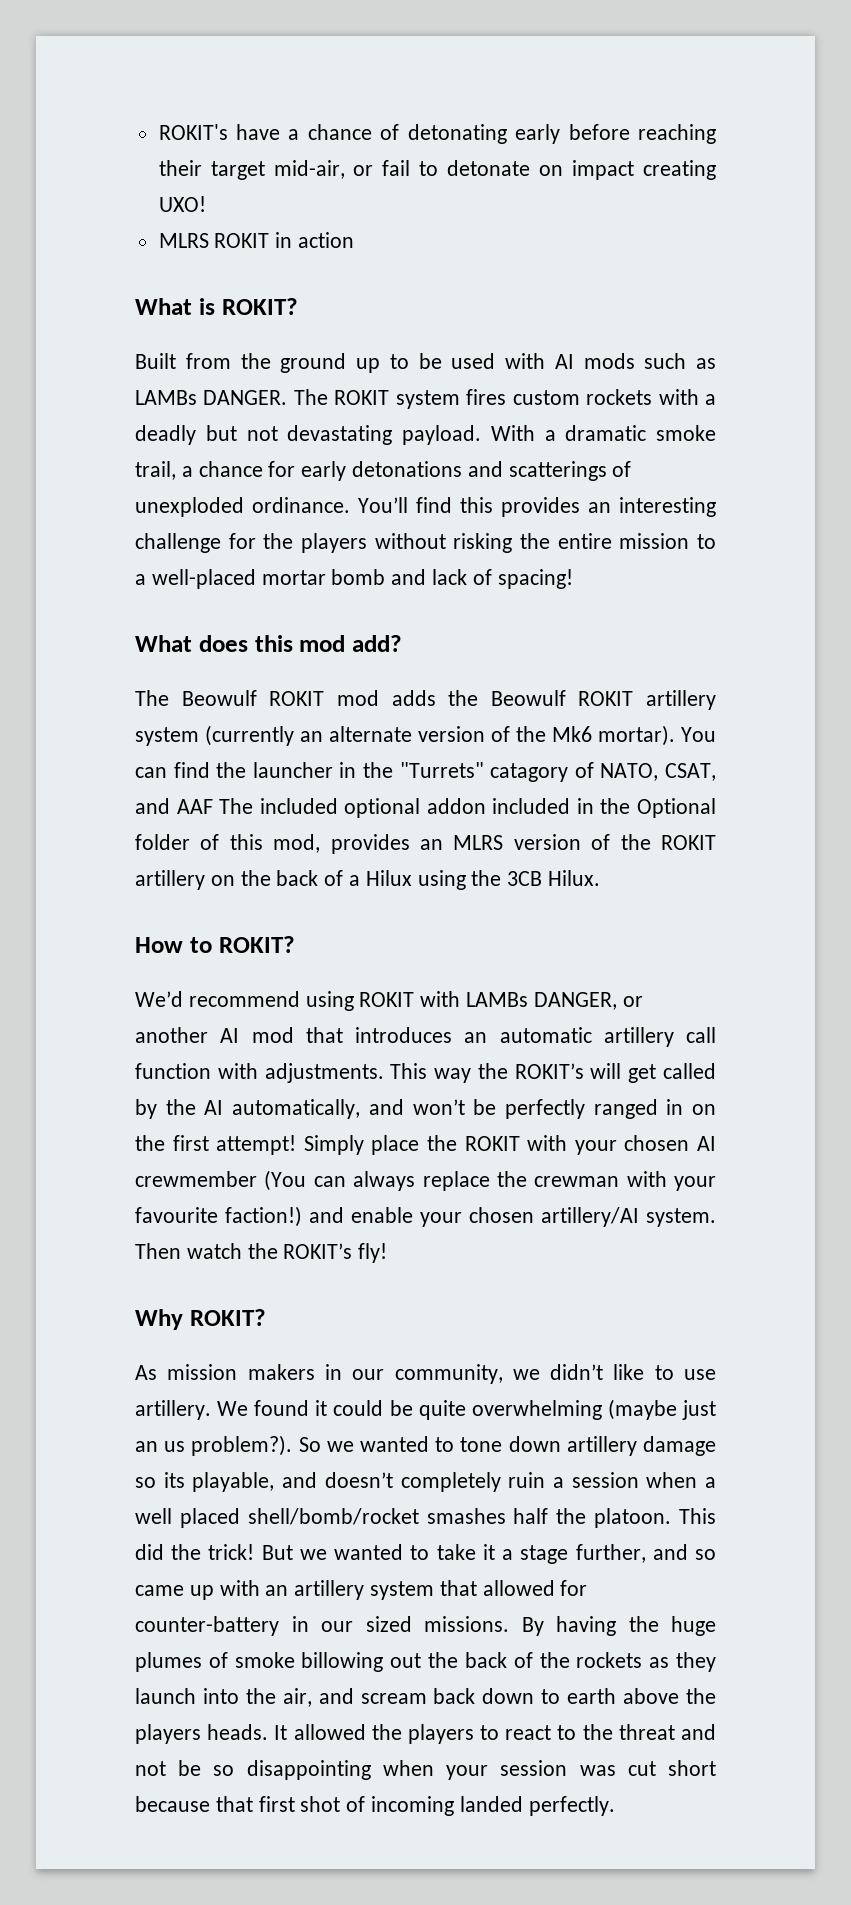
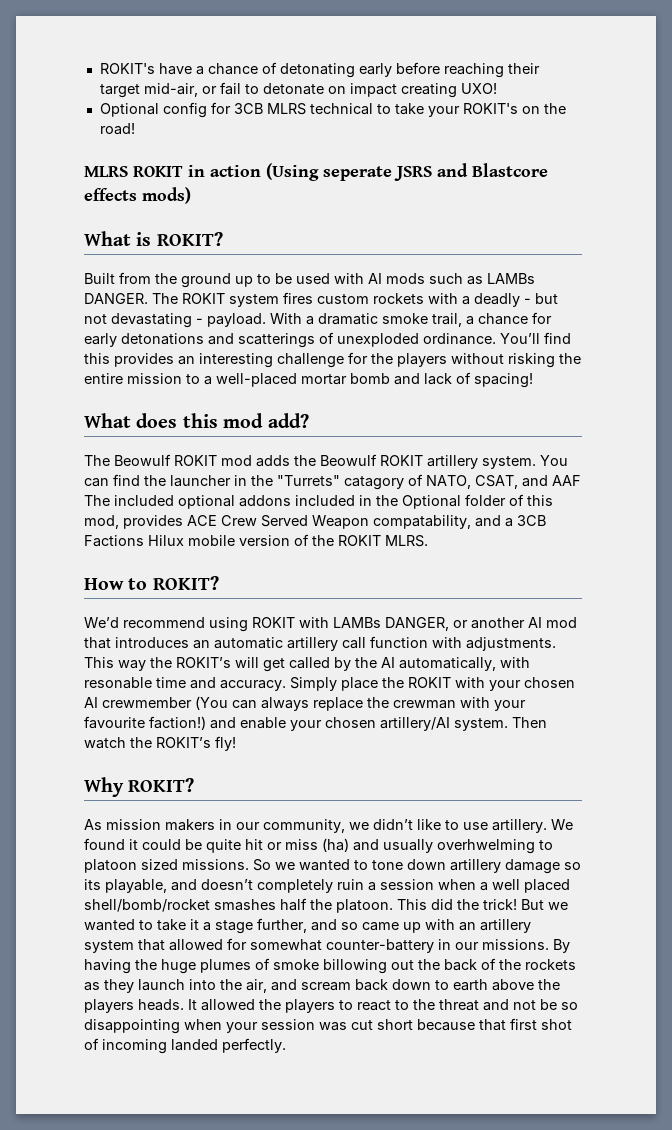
- MLRS ROKIT in action
+ Optional config for 3CB MLRS technical to take your ROKIT's on the road!
+ MLRS ROKIT in action (Using seperate JSRS and Blastcore effects mods)
- The ROKIT system fires custom rockets with a deadly but not devastating payload.
+ The ROKIT system fires custom rockets with a deadly - but not devastating - payload.
- The Beowulf ROKIT mod adds the Beowulf ROKIT artillery system (currently an alternate version of the Mk6 mortar).
+ The Beowulf ROKIT mod adds the Beowulf ROKIT artillery system.
- You can find the launcher in the "Turrets" catagory of NATO, CSAT, and AAF The included optional addon included in the Optional folder of this mod, provides an MLRS version of the ROKIT artillery on the back of a Hilux using the 3CB Hilux.
+ You can find the launcher in the "Turrets" catagory of NATO, CSAT, and AAF The included optional addons included in the Optional folder of this mod, provides ACE Crew Served Weapon compatability, and a 3CB Factions Hilux mobile version of the ROKIT MLRS.
- This way the ROKIT’s will get called by the AI automatically, and won’t be perfectly ranged in on the first attempt!
+ This way the ROKIT’s will get called by the AI automatically, with resonable time and accuracy.
- We found it could be quite overwhelming (maybe just an us problem?).
+ We found it could be quite hit or miss (ha) and usually overhwelming to platoon sized missions.
- But we wanted to take it a stage further, and so came up with an artillery system that allowed for counter-battery in our sized missions.
+ But we wanted to take it a stage further, and so came up with an artillery system that allowed for somewhat counter-battery in our missions.

